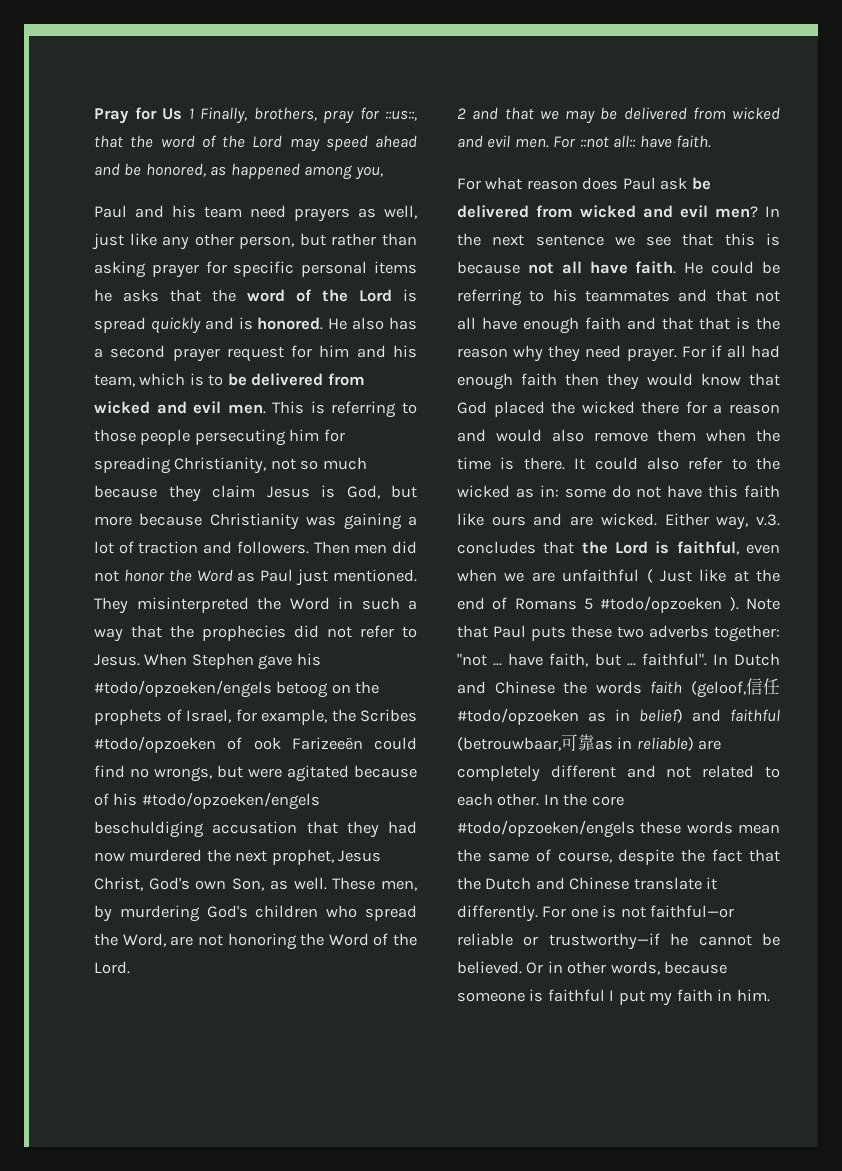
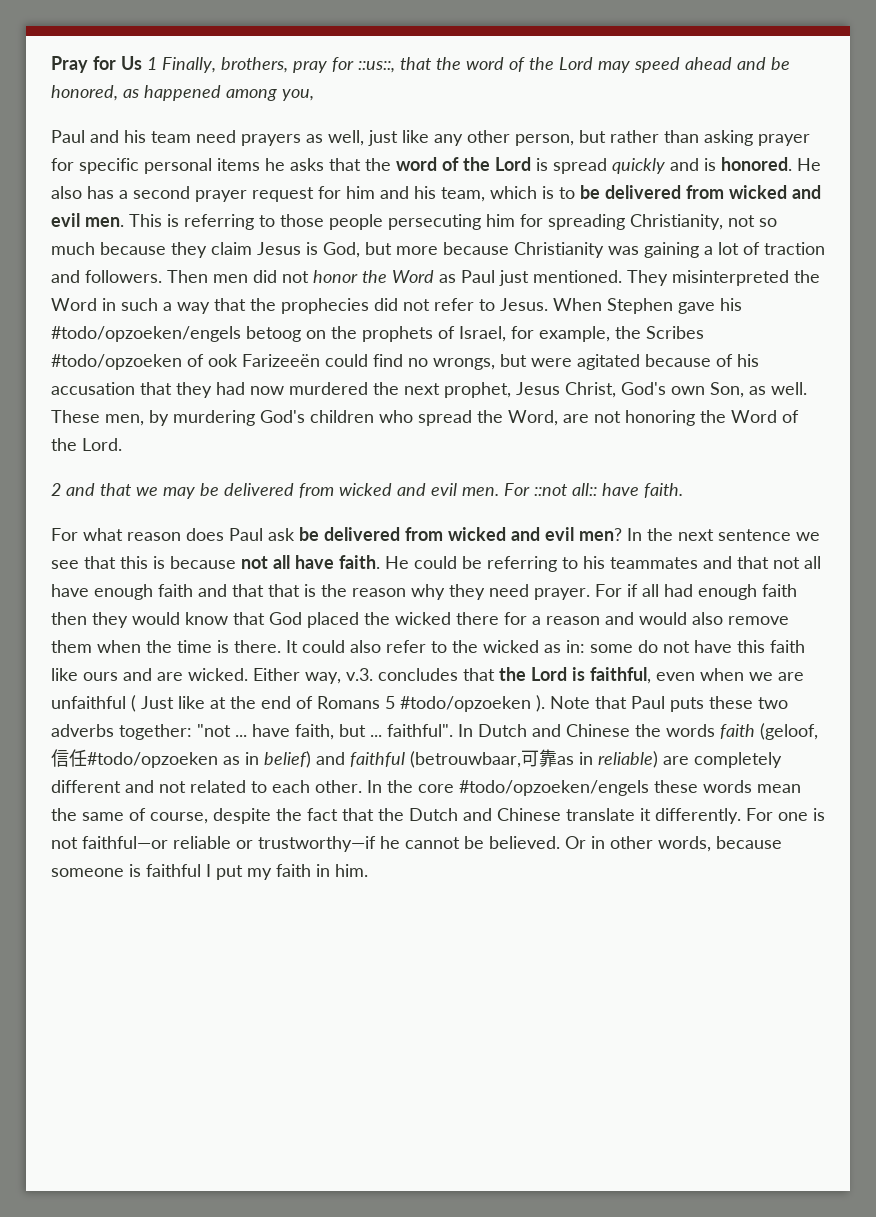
- When Stephen gave his #todo/opzoeken/engels betoog on the prophets of Israel, for example, the Scribes #todo/opzoeken of ook Farizeeën could find no wrongs, but were agitated because of his #todo/opzoeken/engels beschuldiging accusation that they had now murdered the next prophet, Jesus Christ, God's own Son, as well.
+ When Stephen gave his #todo/opzoeken/engels betoog on the prophets of Israel, for example, the Scribes #todo/opzoeken of ook Farizeeën could find no wrongs, but were agitated because of his accusation that they had now murdered the next prophet, Jesus Christ, God's own Son, as well.

